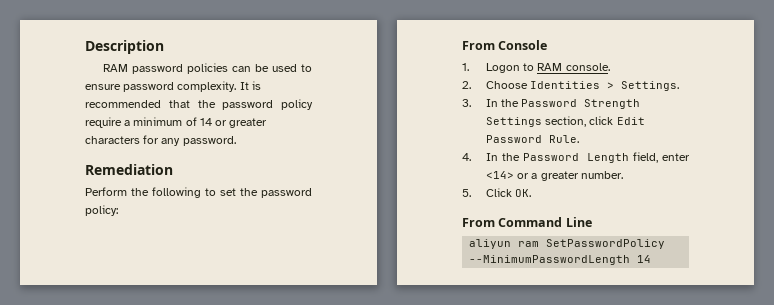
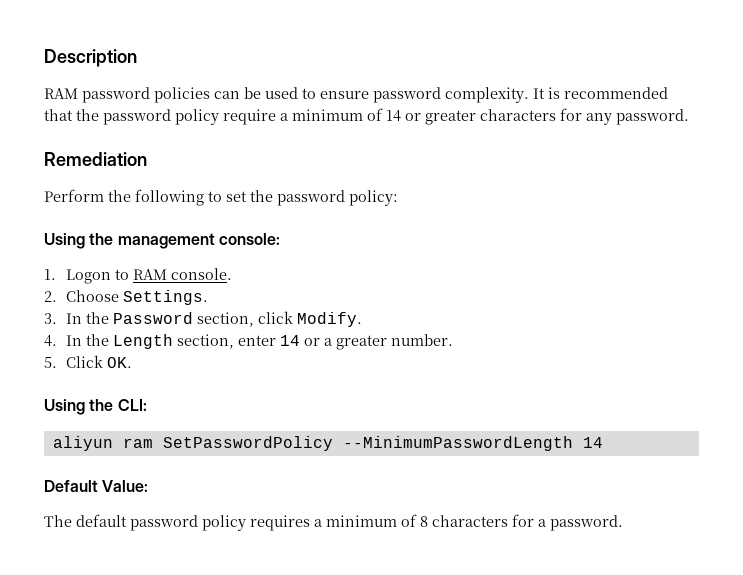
- From Console
+ Using the management console:
- 2. Choose Identities > Settings.
+ 2. Choose Settings.
- 3. In the Password Strength Settings section, click Edit Password Rule.
- 4. In the Password Length field, enter <14> or a greater number.
+ 3. In the Password section, click Modify.
+ 4. In the Length section, enter 14 or a greater number.
- From Command Line
+ Using the CLI:
+ Default Value:
+ The default password policy requires a minimum of 8 characters for a password.

